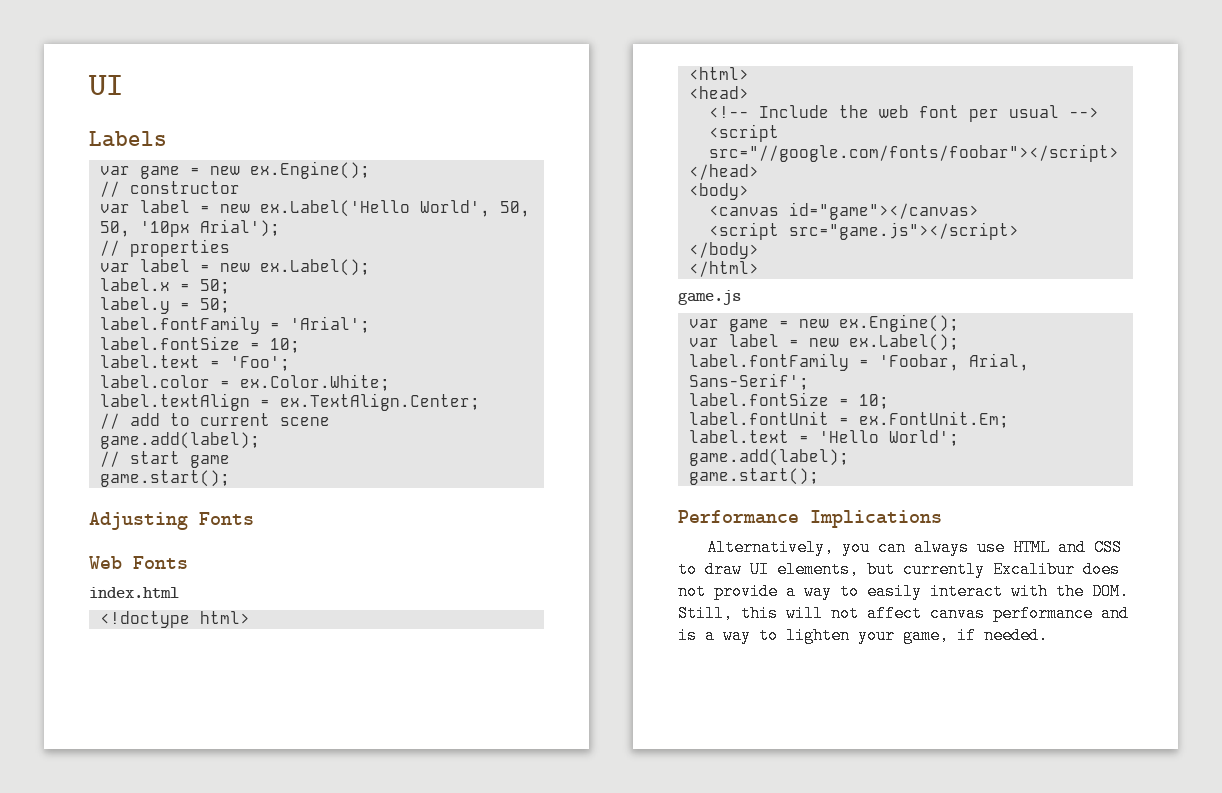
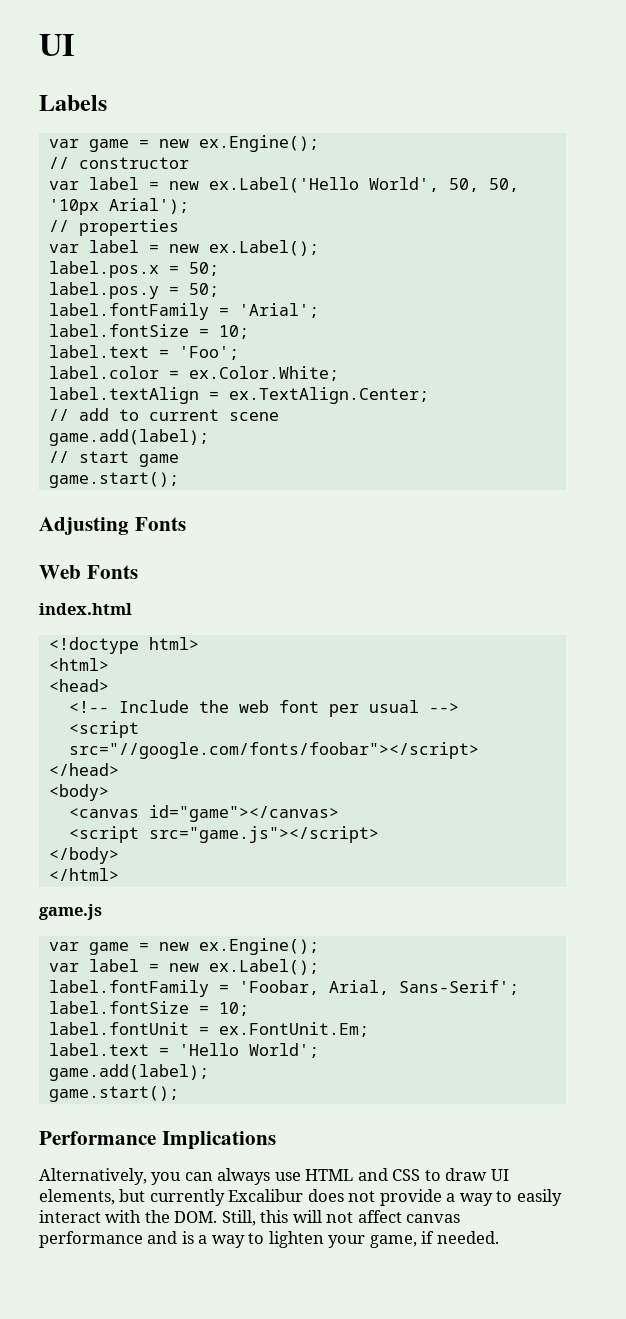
- label.x = 50;
- label.y = 50;
+ label.pos.x = 50;
+ label.pos.y = 50;

